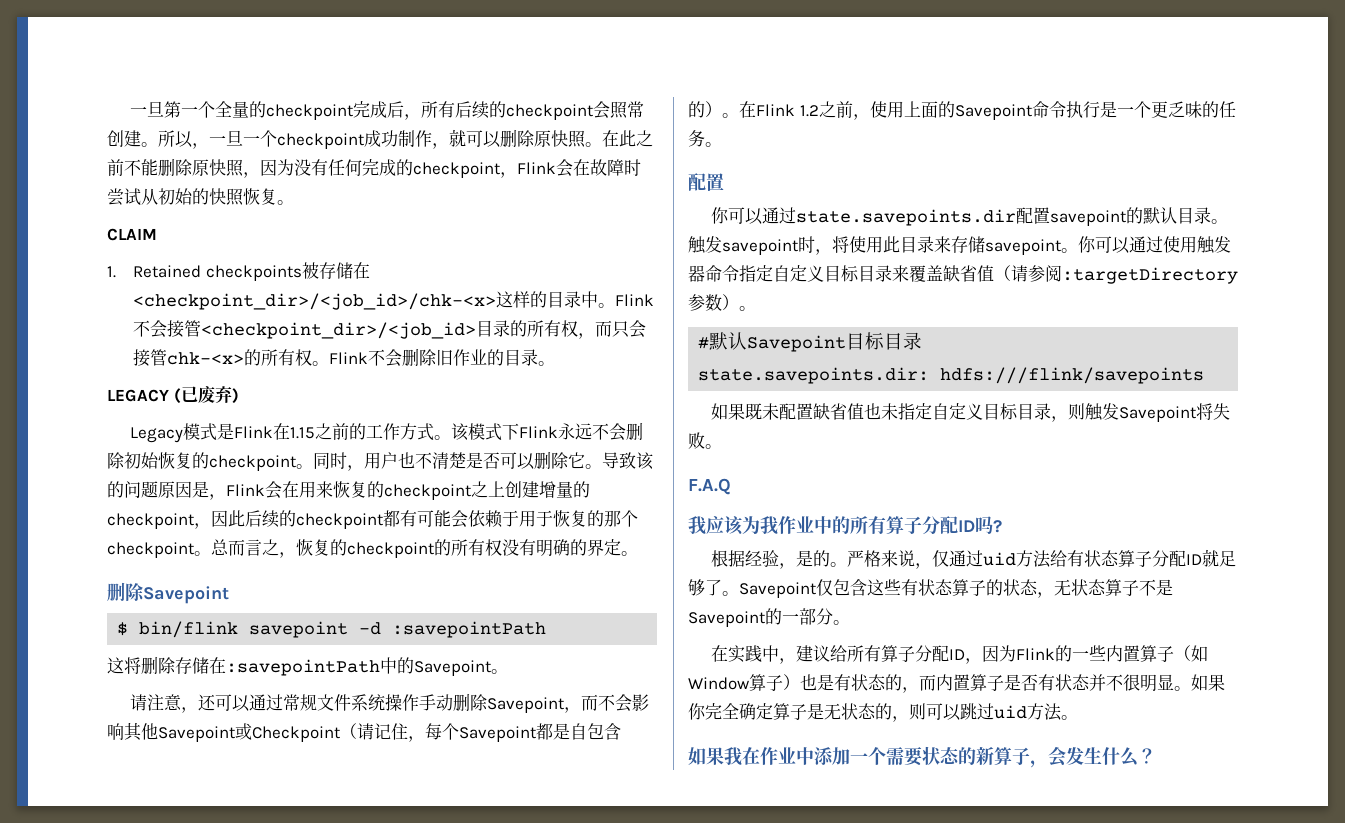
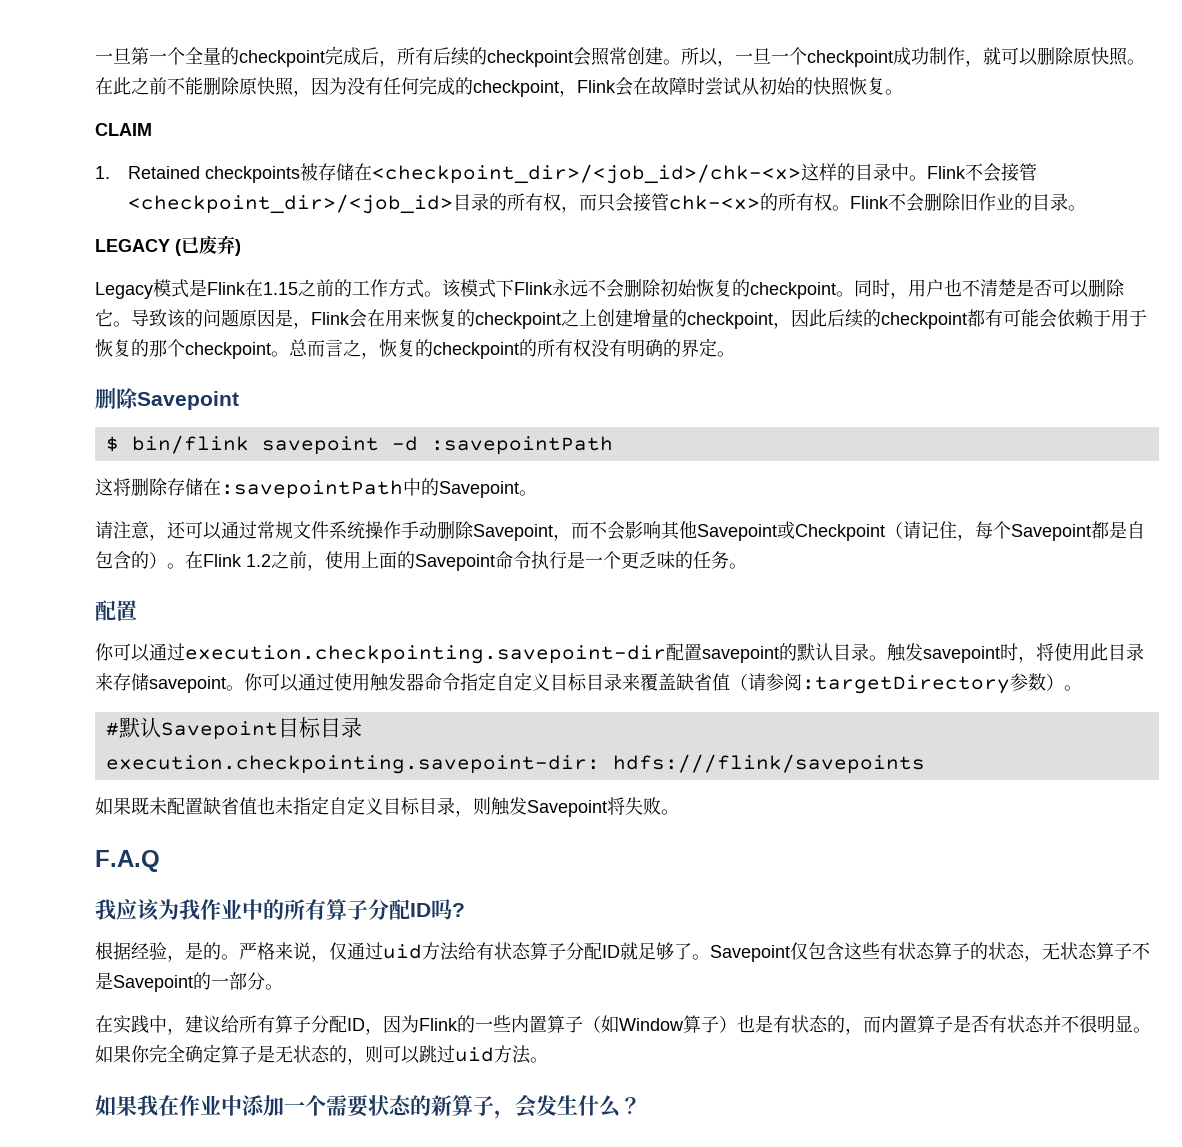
- 你可以通过state.savepoints.dir配置savepoint的默认目录。
+ 你可以通过execution.checkpointing.savepoint-dir配置savepoint的默认目录。
- state.savepoints.dir: hdfs:///flink/savepoints
+ execution.checkpointing.savepoint-dir: hdfs:///flink/savepoints

